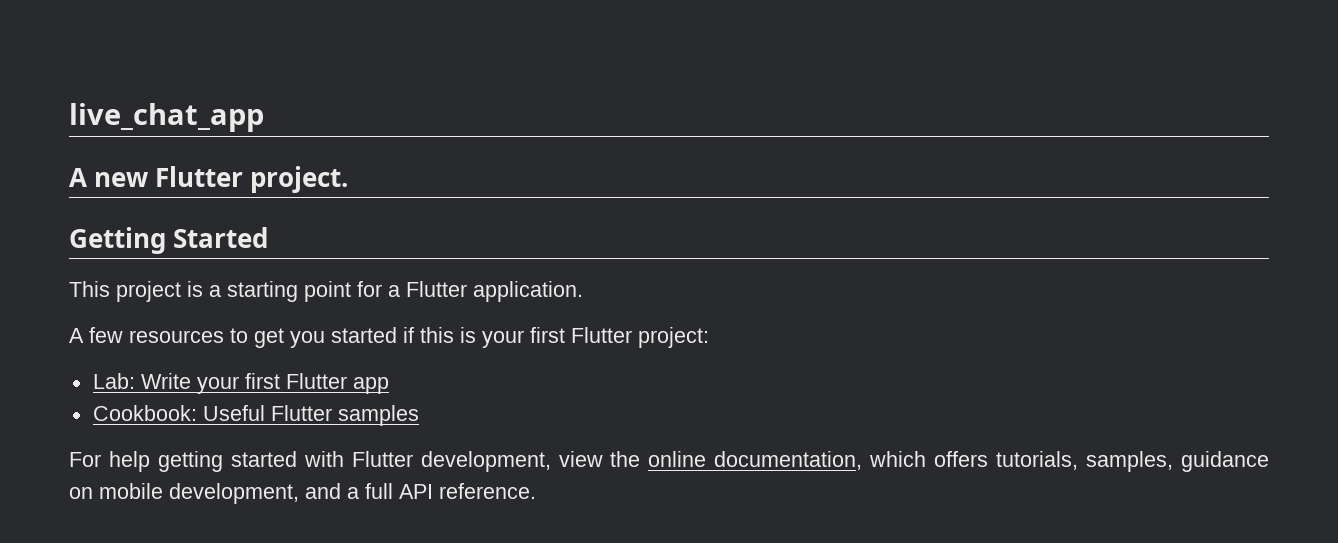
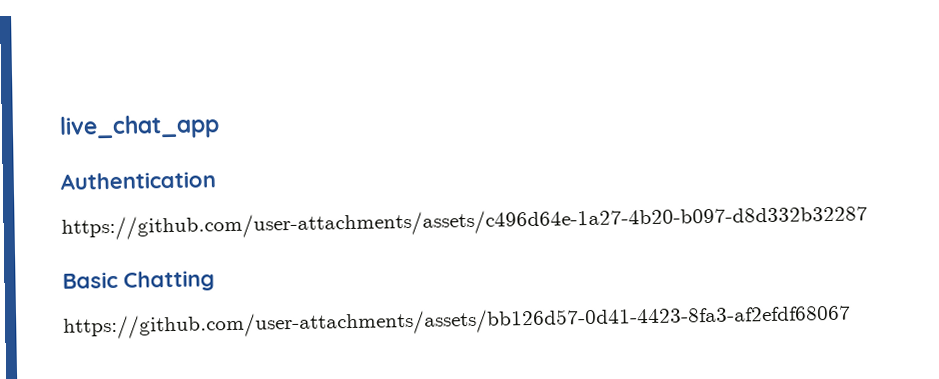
- A new Flutter project.
- Getting Started
- This project is a starting point for a Flutter application.
- A few resources to get you started if this is your first Flutter project:
- Lab: Write your first Flutter app
- Cookbook: Useful Flutter samples
- For help getting started with Flutter development, view the online documentation, which offers tutorials, samples, guidance on mobile development, and a full API reference.
+ Authentication
+ https://github.com/user-attachments/assets/c496d64e-1a27-4b20-b097-d8d332b32287
+ Basic Chatting
+ https://github.com/user-attachments/assets/bb126d57-0d41-4423-8fa3-af2efdf68067

